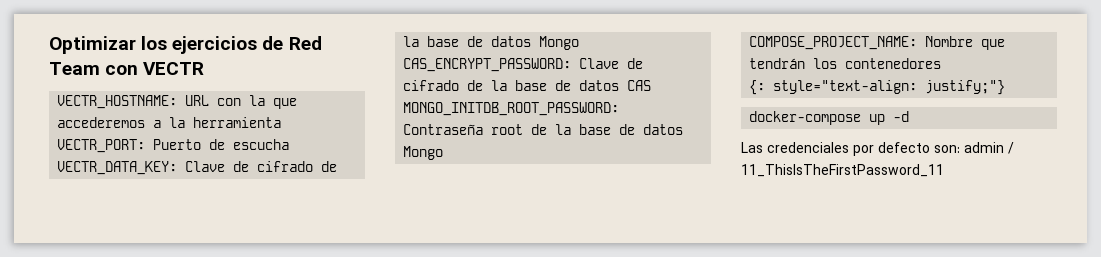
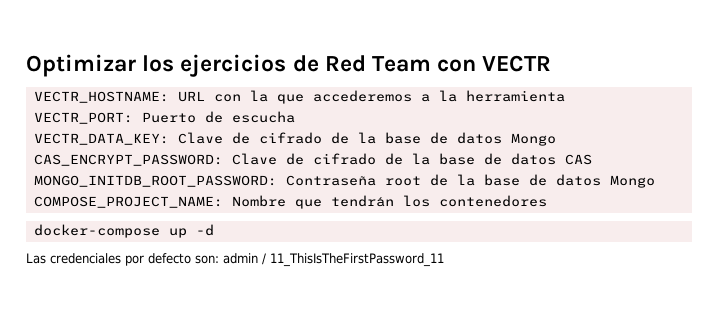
- {: style="text-align: justify;"}

